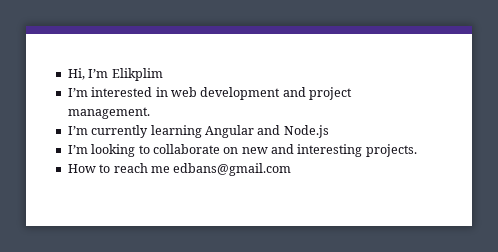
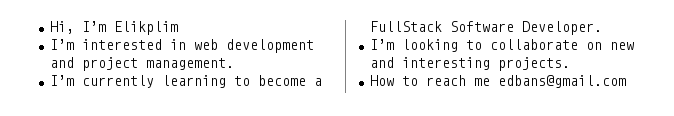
- I’m currently learning Angular and Node.js
+ I’m currently learning to become a FullStack Software Developer.

